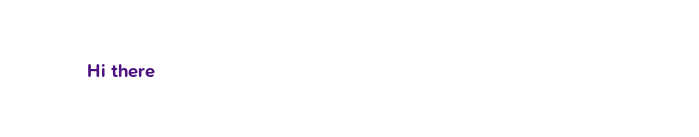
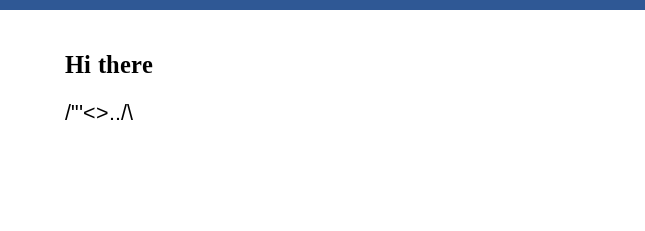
+ /"'<>../\

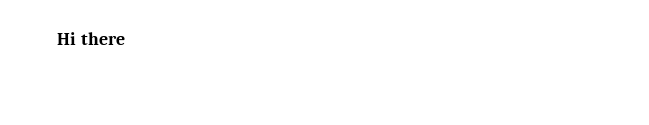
- /"'<>../\

